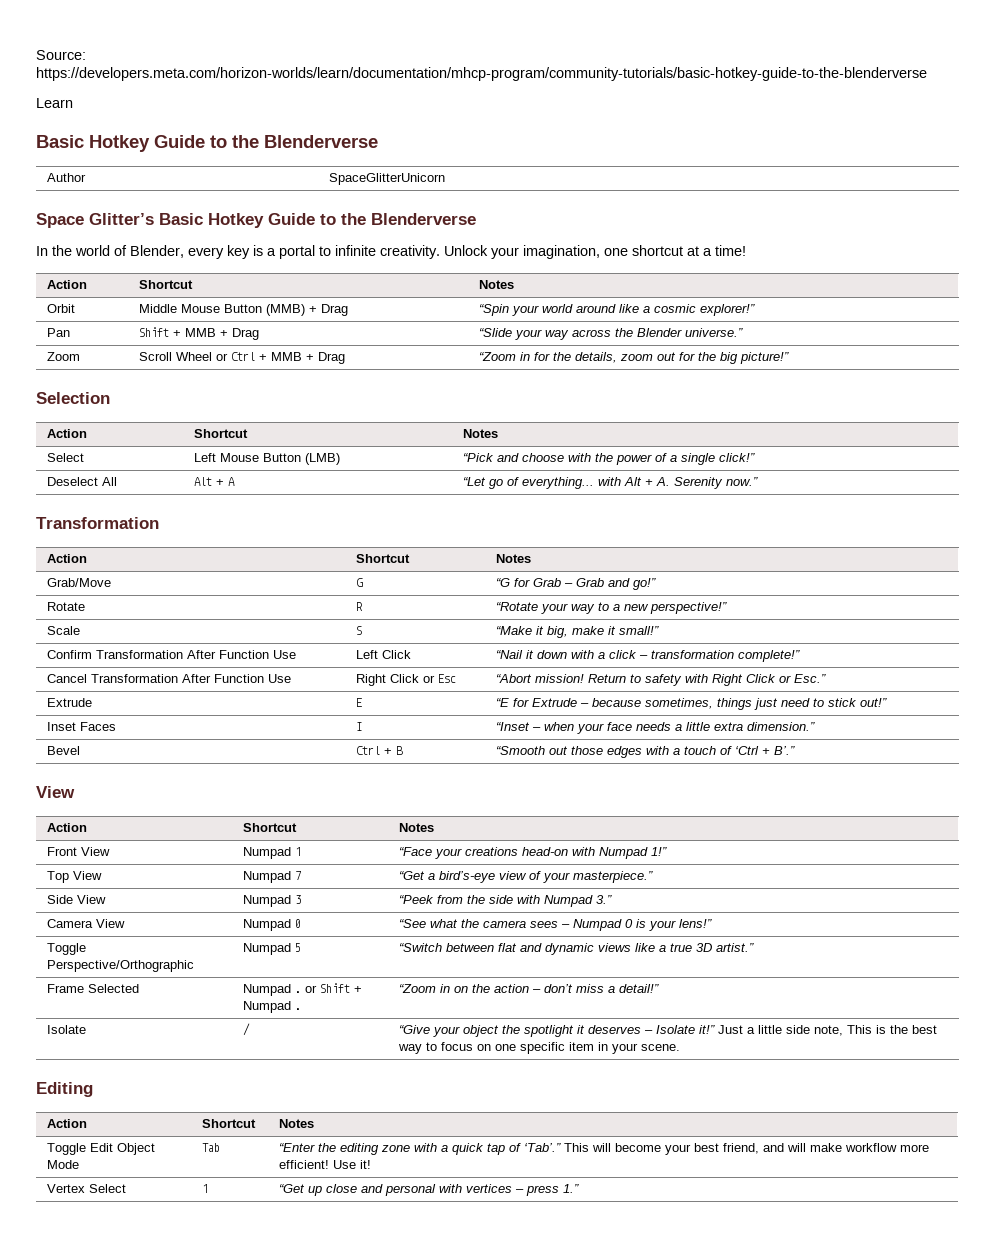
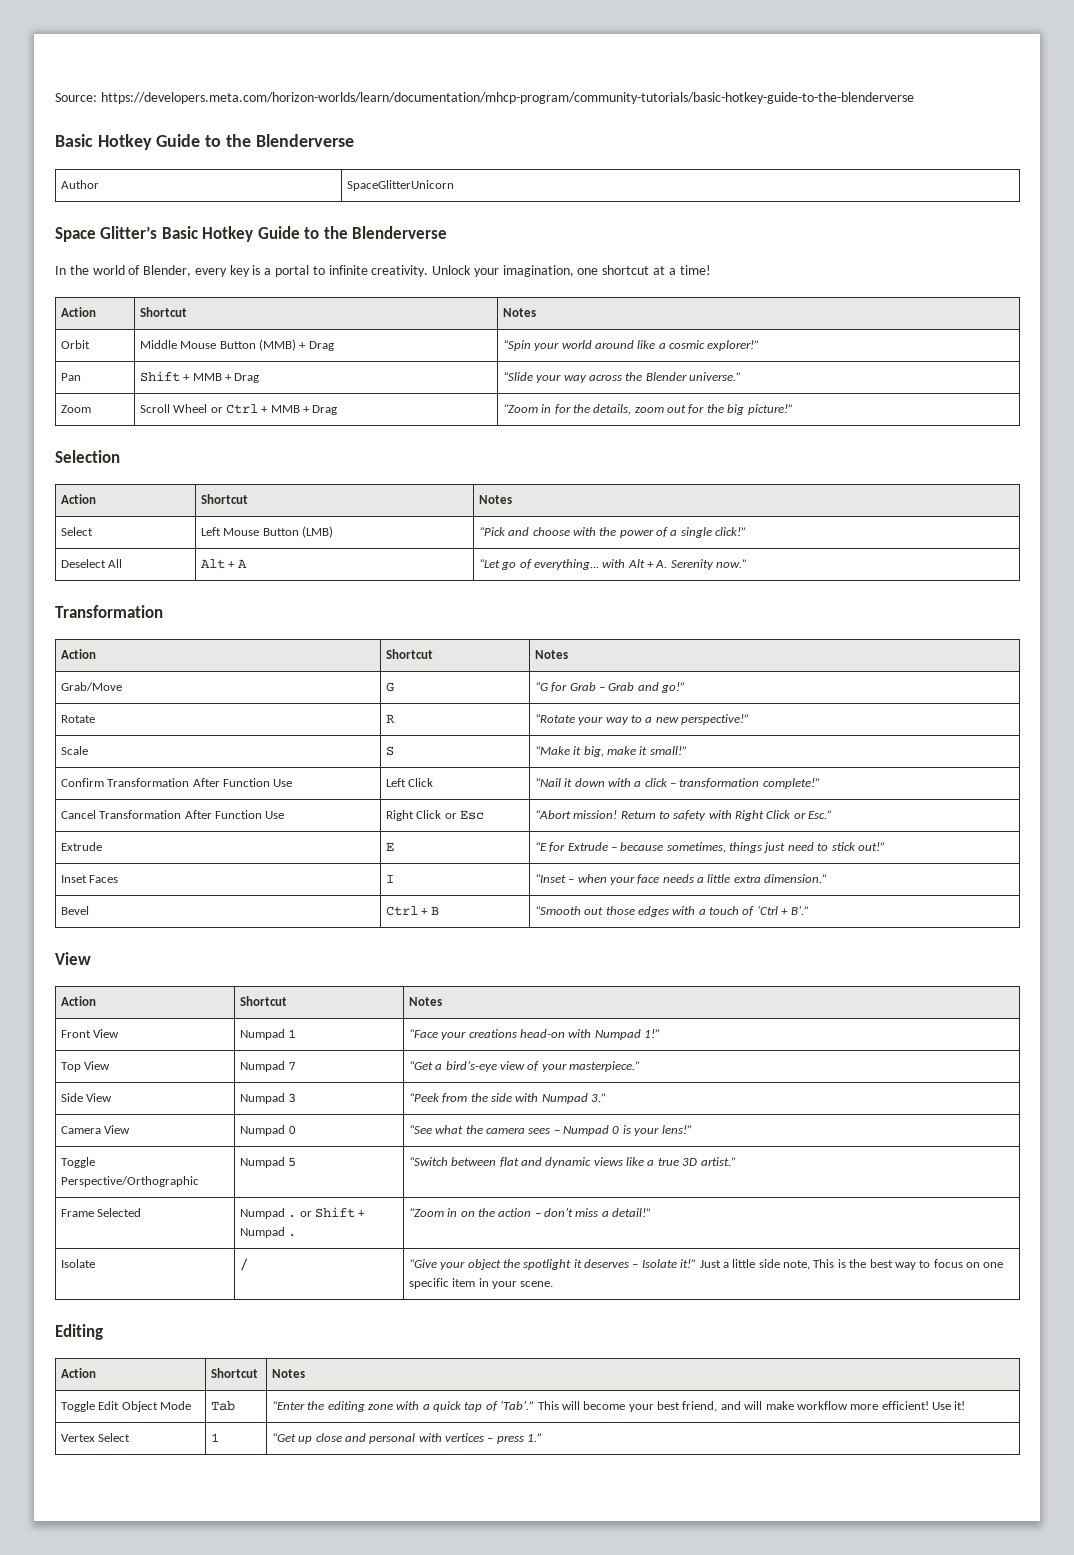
- Learn

